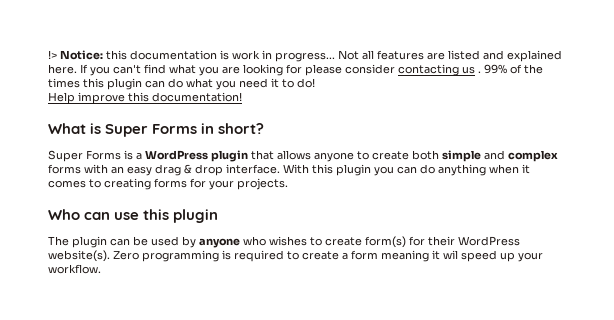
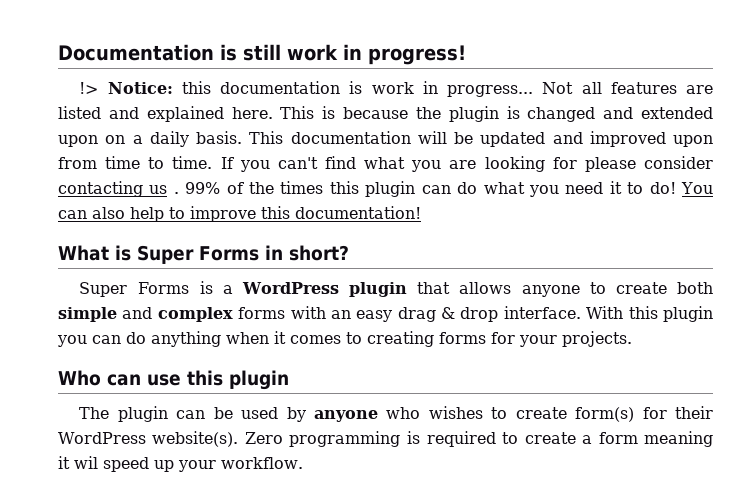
+ Documentation is still work in progress!
+ This is because the plugin is changed and extended upon on a daily basis. This documentation will be updated and improved upon from time to time.
- 99% of the times this plugin can do what you need it to do!
- Help improve this documentation!
+ 99% of the times this plugin can do what you need it to do! You can also help to improve this documentation!

